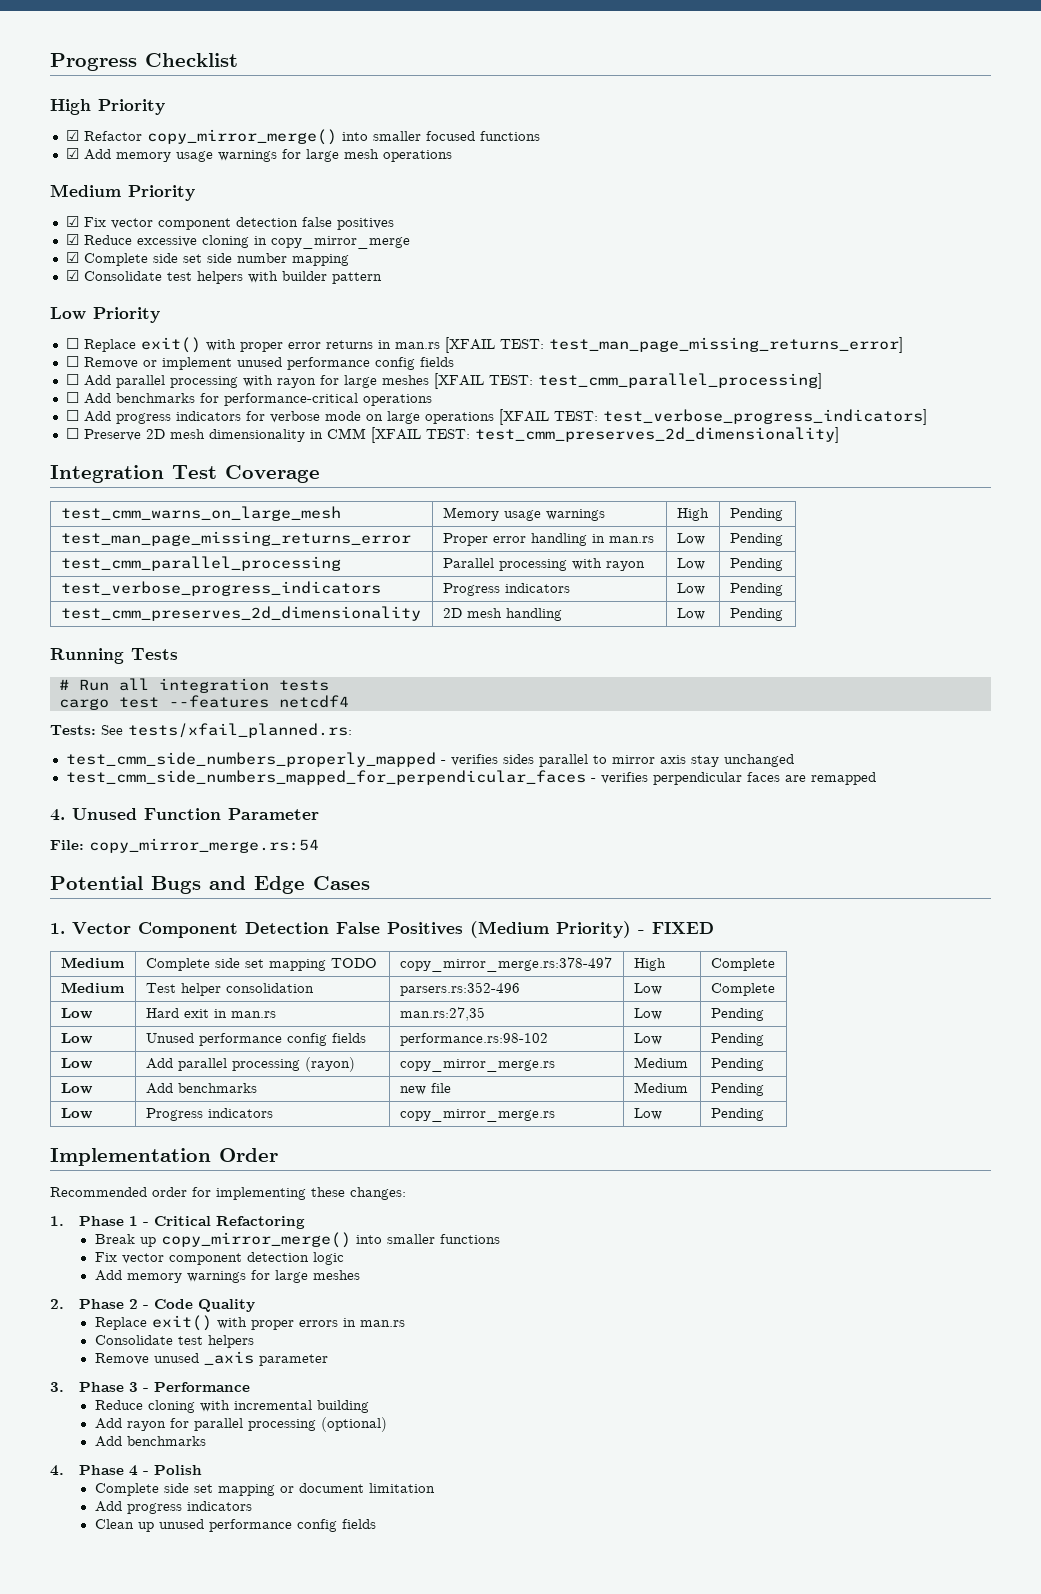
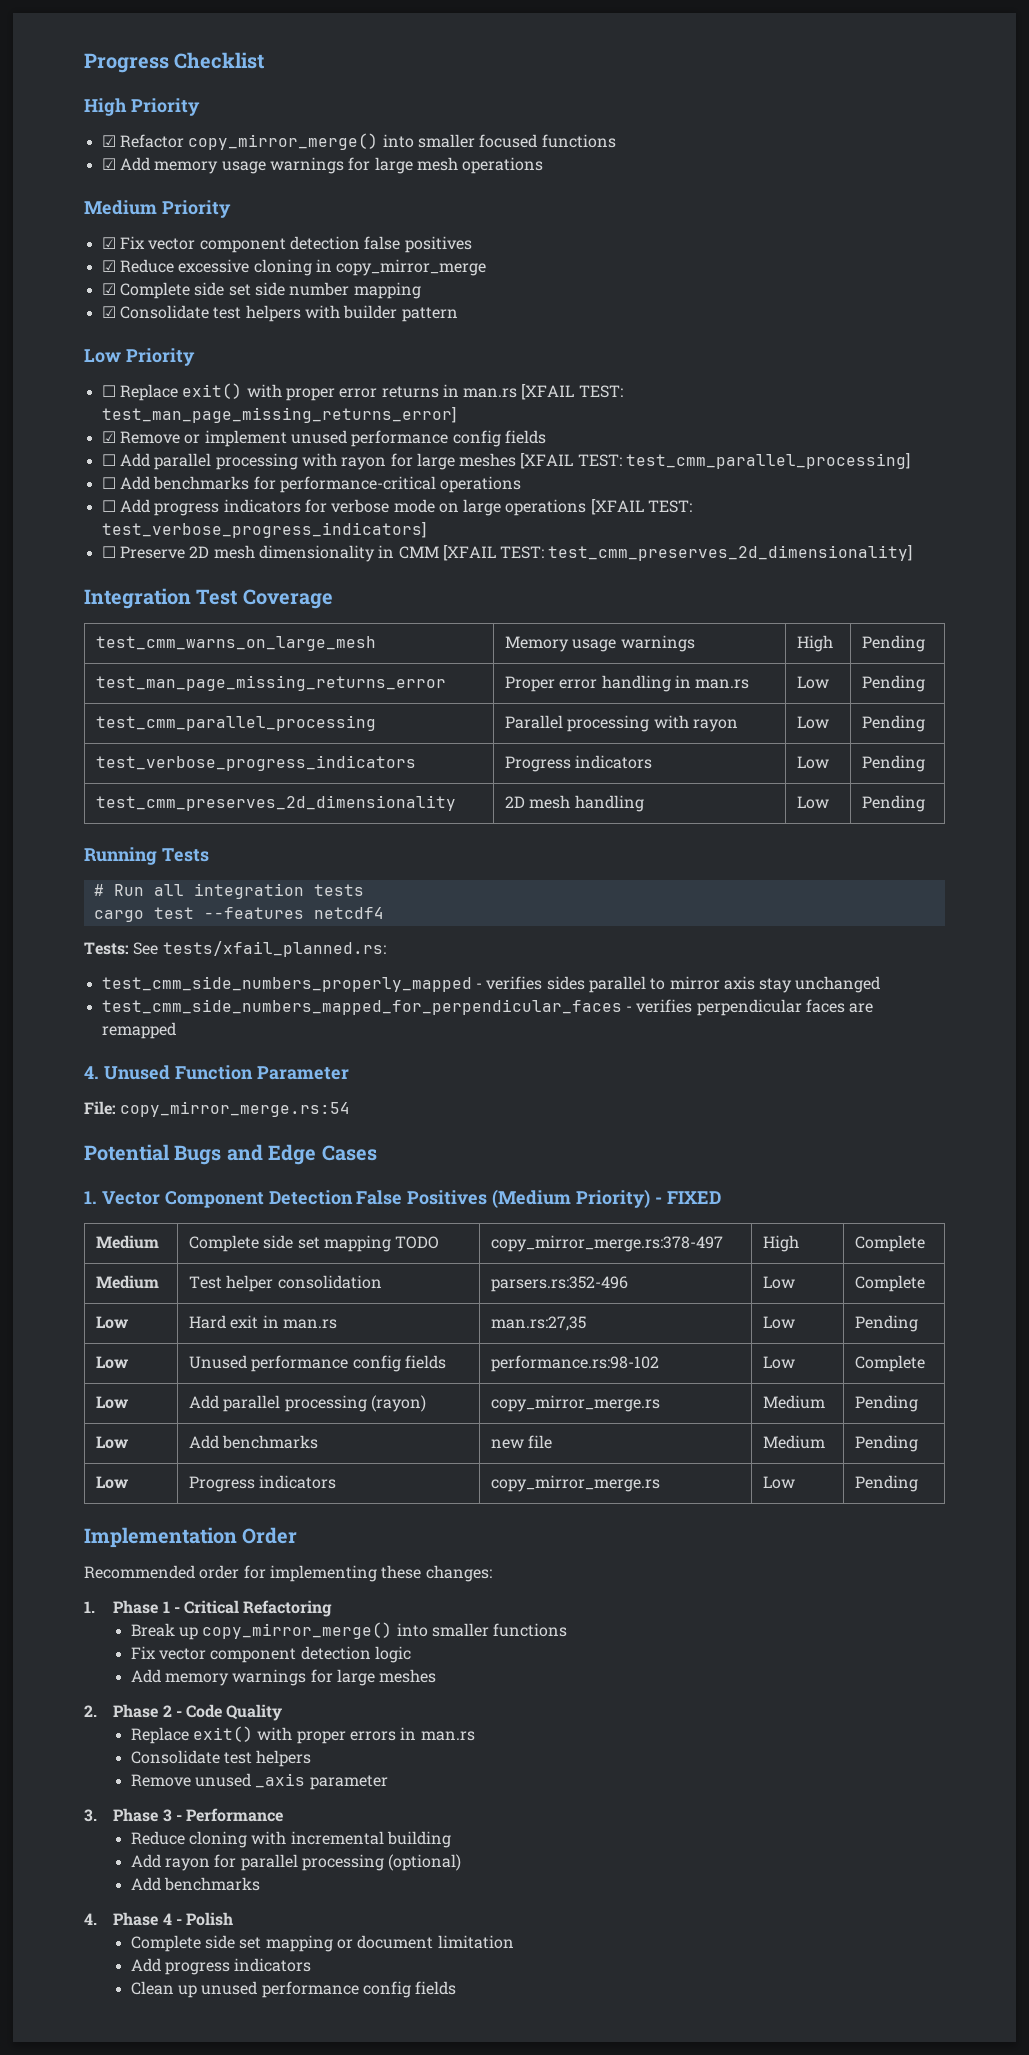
- ☐ Remove or implement unused performance config fields
+ ☑ Remove or implement unused performance config fields
- Low | Unused performance config fields | performance.rs:98-102 | Low | Pending
+ Low | Unused performance config fields | performance.rs:98-102 | Low | Complete

